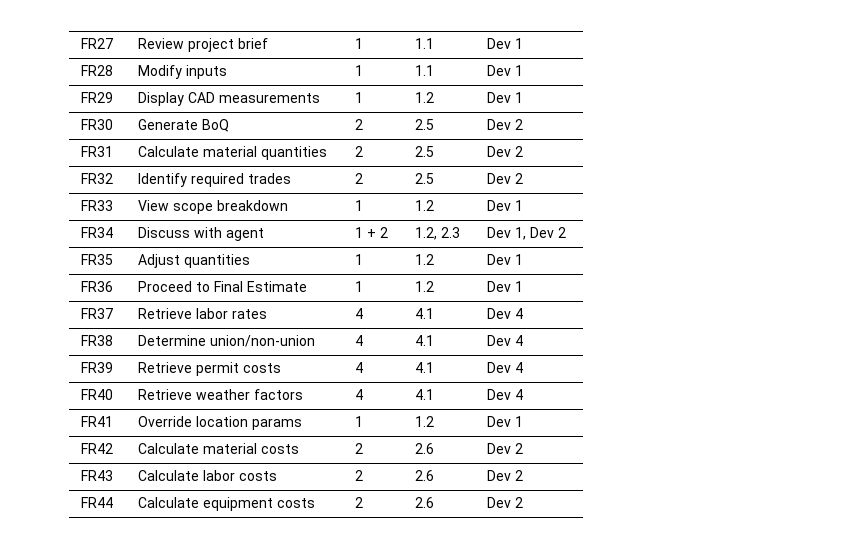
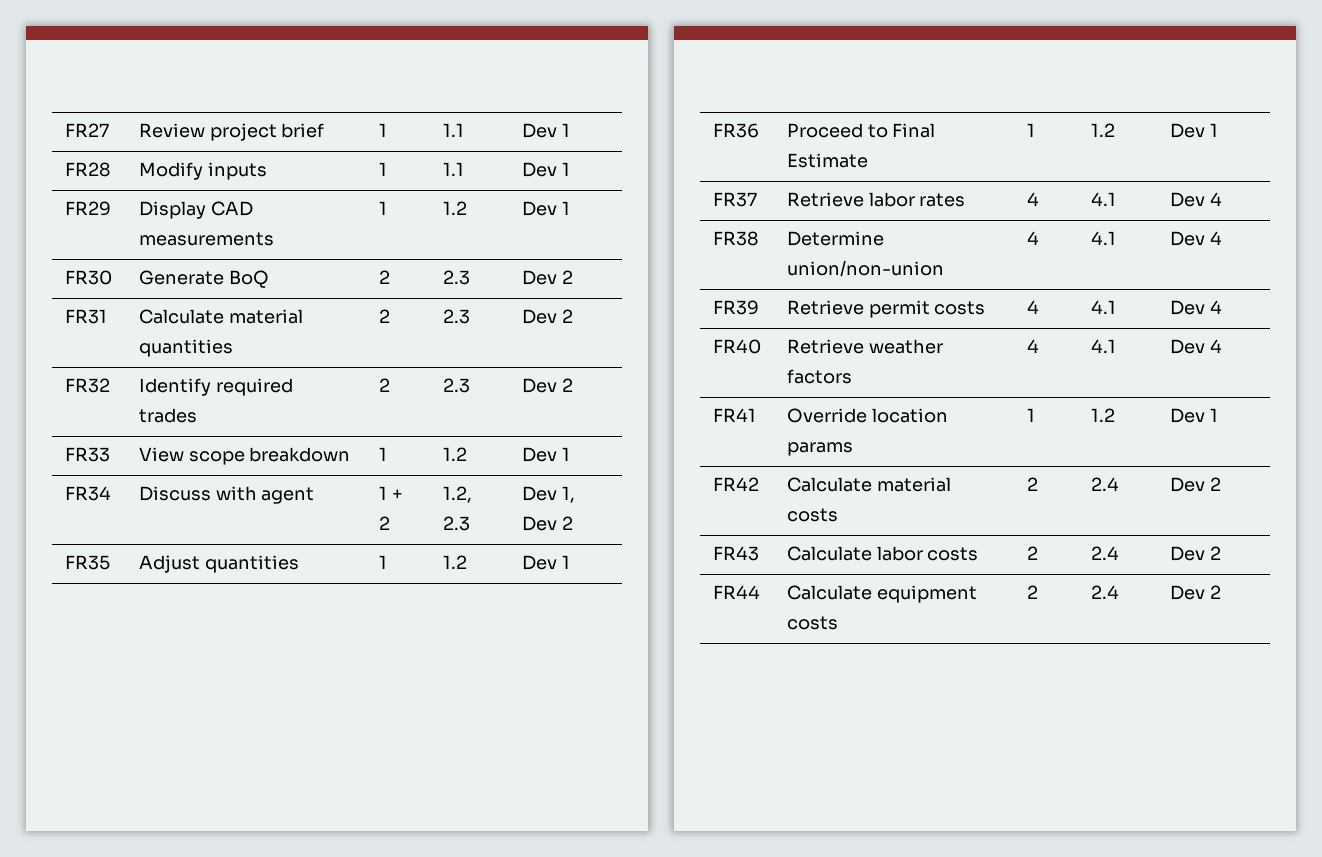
- FR30 | Generate BoQ | 2 | 2.5 | Dev 2
+ FR30 | Generate BoQ | 2 | 2.3 | Dev 2
- FR31 | Calculate material quantities | 2 | 2.5 | Dev 2
+ FR31 | Calculate material quantities | 2 | 2.3 | Dev 2
- FR32 | Identify required trades | 2 | 2.5 | Dev 2
+ FR32 | Identify required trades | 2 | 2.3 | Dev 2
- FR42 | Calculate material costs | 2 | 2.6 | Dev 2
+ FR42 | Calculate material costs | 2 | 2.4 | Dev 2
- FR43 | Calculate labor costs | 2 | 2.6 | Dev 2
+ FR43 | Calculate labor costs | 2 | 2.4 | Dev 2
- FR44 | Calculate equipment costs | 2 | 2.6 | Dev 2
+ FR44 | Calculate equipment costs | 2 | 2.4 | Dev 2

